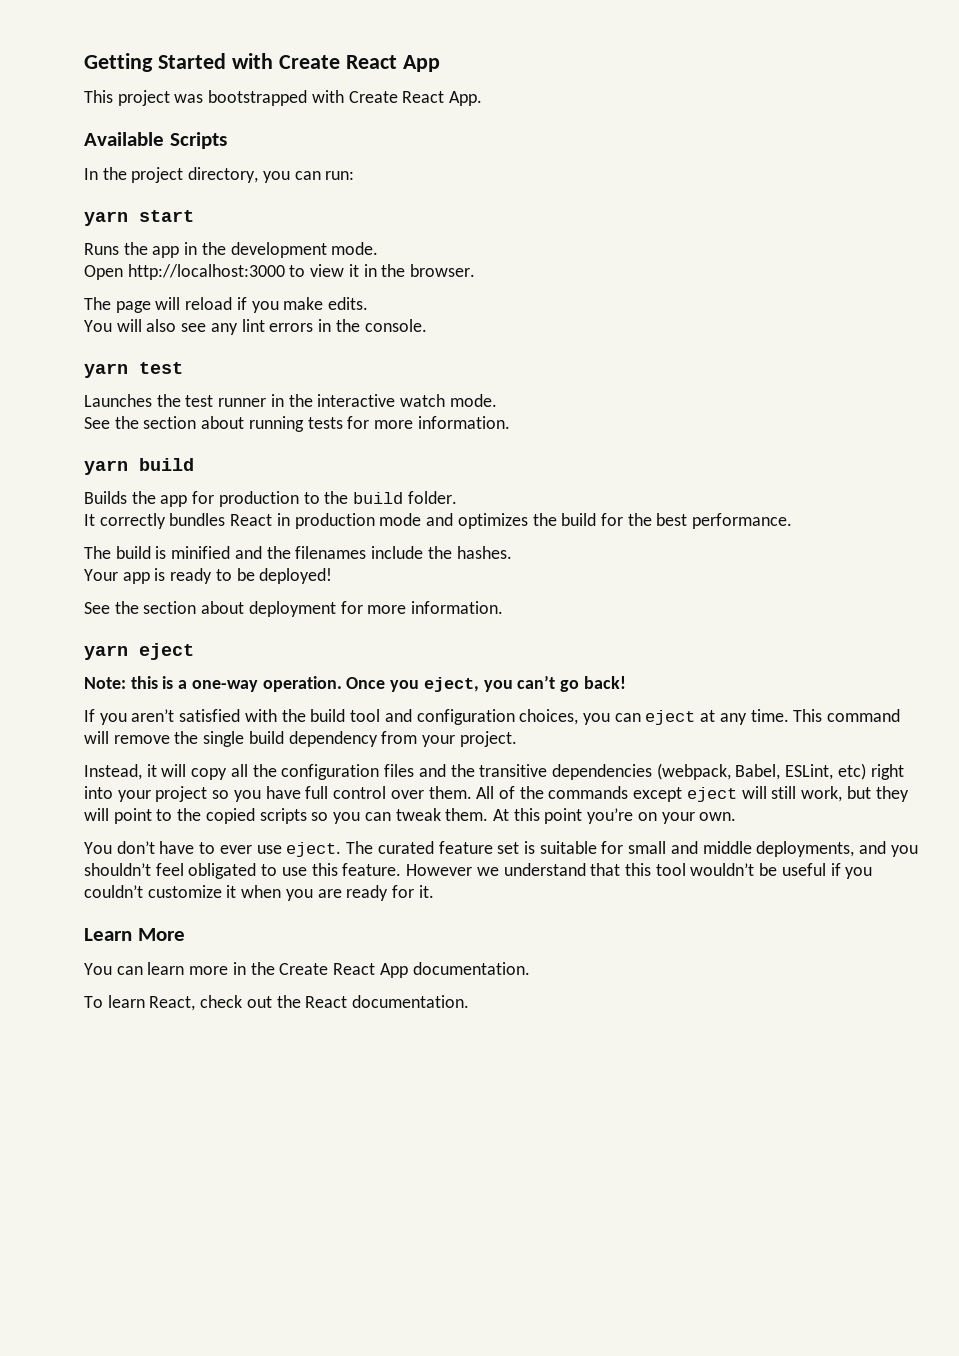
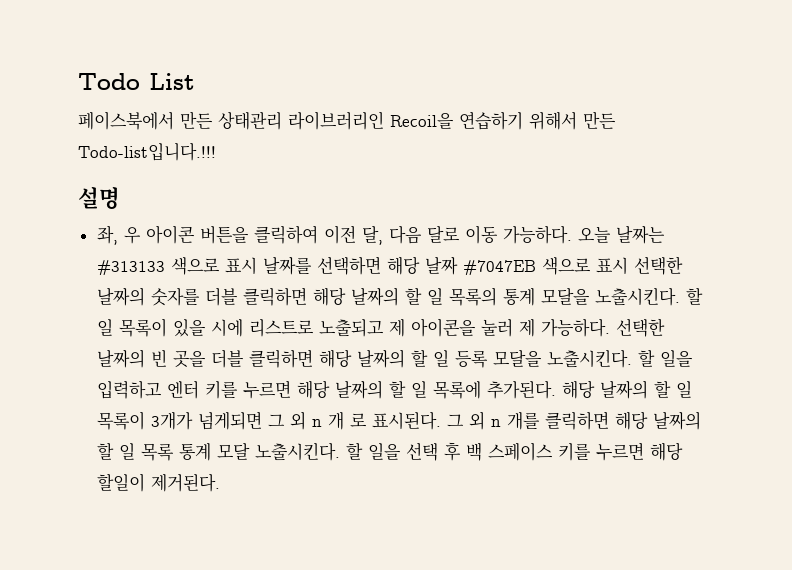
- Getting Started with Create React App
- This project was bootstrapped with Create React App.
- Available Scripts
- In the project directory, you can run:
- yarn start
- Runs the app in the development mode.
- Open http://localhost:3000 to view it in the browser.
- The page will reload if you make edits.
- You will also see any lint errors in the console.
- yarn test
- Launches the test runner in the interactive watch mode.
- See the section about running tests for more information.
- yarn build
- Builds the app for production to the build folder.
- It correctly bundles React in production mode and optimizes the build for the best performance.
- The build is minified and the filenames include the hashes.
- Your app is ready to be deployed!
- See the section about deployment for more information.
- yarn eject
- Note: this is a one-way operation. Once you eject, you can’t go back!
- If you aren’t satisfied with the build tool and configuration choices, you can eject at any time. This command will remove the single build dependency from your project.
- Instead, it will copy all the configuration files and the transitive dependencies (webpack, Babel, ESLint, etc) right into your project so you have full control over them. All of the commands except eject will still work, but they will point to the copied scripts so you can tweak them. At this point you’re on your own.
- You don’t have to ever use eject. The curated feature set is suitable for small and middle deployments, and you shouldn’t feel obligated to use this feature. However we understand that this tool wouldn’t be useful if you couldn’t customize it when you are ready for it.
- Learn More
- You can learn more in the Create React App documentation.
- To learn React, check out the React documentation.
+ Todo List
+ 페이스북에서 만든 상태관리 라이브러리인 Recoil을 연습하기 위해서 만든 Todo-list입니다.!!!
+ 설명
+ 좌, 우 아이콘 버튼을 클릭하여 이전 달, 다음 달로 이동 가능하다. 오늘 날짜는 #313133 색으로 표시 날짜를 선택하면 해당 날짜 #7047EB 색으로 표시 선택한 날짜의 숫자를 더블 클릭하면 해당 날짜의 할 일 목록의 통계 모달을 노출시킨다. 할 일 목록이 있을 시에 리스트로 노출되고 제 아이콘을 눌러 제 가능하다. 선택한 날짜의 빈 곳을 더블 클릭하면 해당 날짜의 할 일 등록 모달을 노출시킨다. 할 일을 입력하고 엔터 키를 누르면 해당 날짜의 할 일 목록에 추가된다. 해당 날짜의 할 일 목록이 3개가 넘게되면 그 외 n 개 로 표시된다. 그 외 n 개를 클릭하면 해당 날짜의 할 일 목록 통계 모달 노출시킨다. 할 일을 선택 후 백 스페이스 키를 누르면 해당 할일이 제거된다.

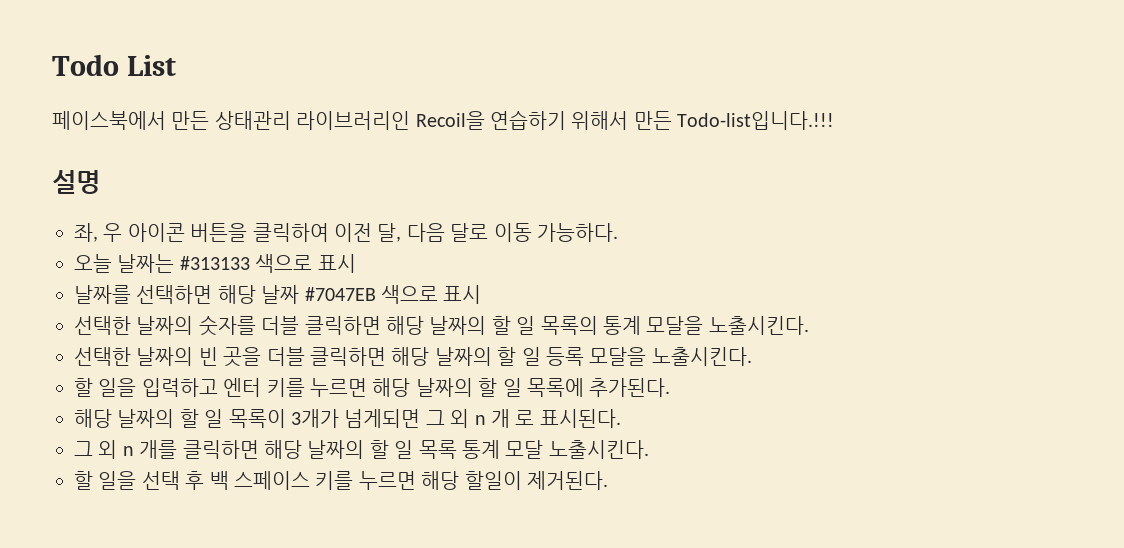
- 좌, 우 아이콘 버튼을 클릭하여 이전 달, 다음 달로 이동 가능하다. 오늘 날짜는 #313133 색으로 표시 날짜를 선택하면 해당 날짜 #7047EB 색으로 표시 선택한 날짜의 숫자를 더블 클릭하면 해당 날짜의 할 일 목록의 통계 모달을 노출시킨다. 할 일 목록이 있을 시에 리스트로 노출되고 제 아이콘을 눌러 제 가능하다. 선택한 날짜의 빈 곳을 더블 클릭하면 해당 날짜의 할 일 등록 모달을 노출시킨다. 할 일을 입력하고 엔터 키를 누르면 해당 날짜의 할 일 목록에 추가된다. 해당 날짜의 할 일 목록이 3개가 넘게되면 그 외 n 개 로 표시된다. 그 외 n 개를 클릭하면 해당 날짜의 할 일 목록 통계 모달 노출시킨다. 할 일을 선택 후 백 스페이스 키를 누르면 해당 할일이 제거된다.
+ 좌, 우 아이콘 버튼을 클릭하여 이전 달, 다음 달로 이동 가능하다.
+ 오늘 날짜는 #313133 색으로 표시
+ 날짜를 선택하면 해당 날짜 #7047EB 색으로 표시
+ 선택한 날짜의 숫자를 더블 클릭하면 해당 날짜의 할 일 목록의 통계 모달을 노출시킨다.
+ 선택한 날짜의 빈 곳을 더블 클릭하면 해당 날짜의 할 일 등록 모달을 노출시킨다.
+ 할 일을 입력하고 엔터 키를 누르면 해당 날짜의 할 일 목록에 추가된다.
+ 해당 날짜의 할 일 목록이 3개가 넘게되면 그 외 n 개 로 표시된다.
+ 그 외 n 개를 클릭하면 해당 날짜의 할 일 목록 통계 모달 노출시킨다.
+ 할 일을 선택 후 백 스페이스 키를 누르면 해당 할일이 제거된다.

